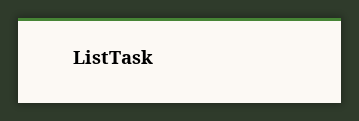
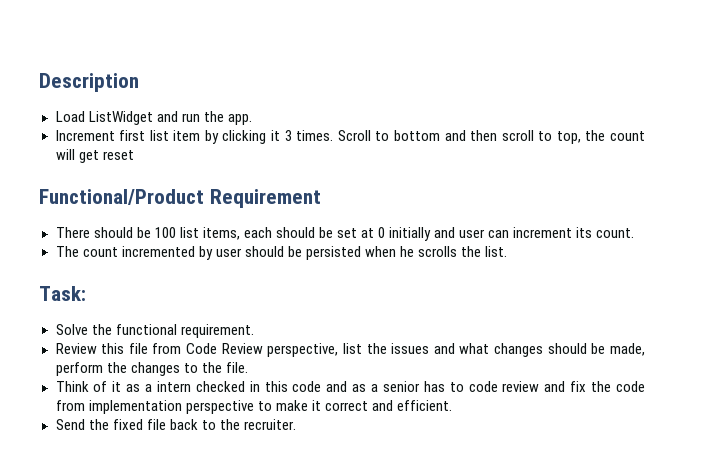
- ListTask
+ Description
+ Load ListWidget and run the app.
+ Increment first list item by clicking it 3 times. Scroll to bottom and then scroll to top, the count will get reset
+ Functional/Product Requirement
+ There should be 100 list items, each should be set at 0 initially and user can increment its count.
+ The count incremented by user should be persisted when he scrolls the list.
+ Task:
+ Solve the functional requirement.
+ Review this file from Code Review perspective, list the issues and what changes should be made, perform the changes to the file.
+ Think of it as a intern checked in this code and as a senior has to code review and fix the code from implementation perspective to make it correct and efficient.
+ Send the fixed file back to the recruiter.

